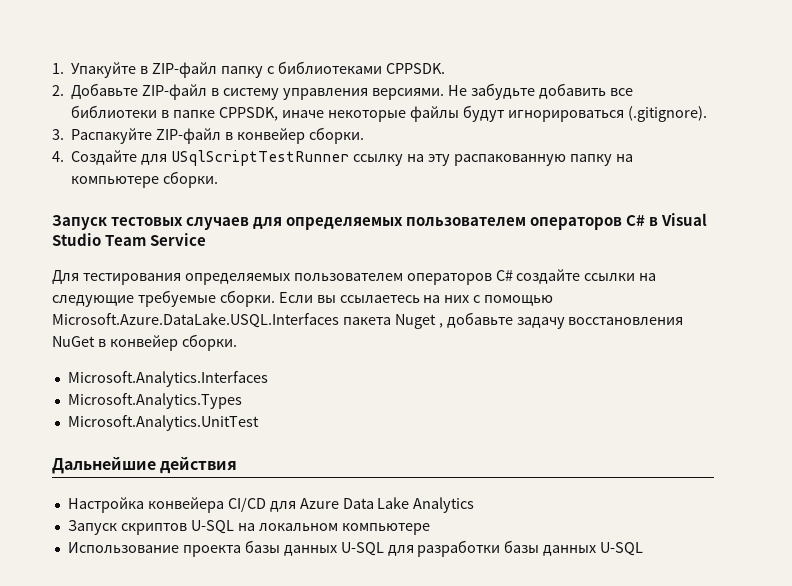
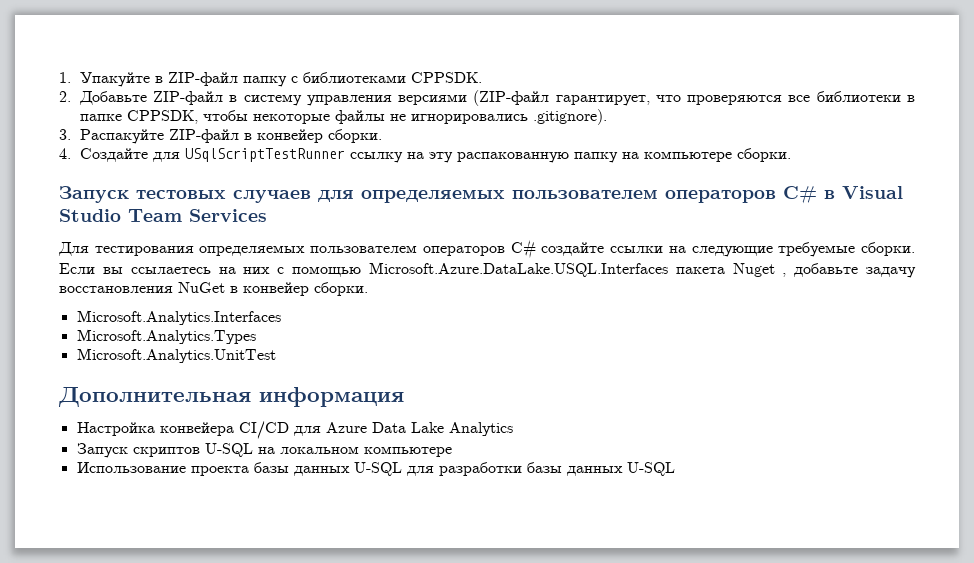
- 2. Добавьте ZIP-файл в систему управления версиями. Не забудьте добавить все библиотеки в папке CPPSDK, иначе некоторые файлы будут игнорироваться (.gitignore).
+ 2. Добавьте ZIP-файл в систему управления версиями (ZIP-файл гарантирует, что проверяются все библиотеки в папке CPPSDK, чтобы некоторые файлы не игнорировались .gitignore).
- Запуск тестовых случаев для определяемых пользователем операторов C# в Visual Studio Team Service
+ Запуск тестовых случаев для определяемых пользователем операторов C# в Visual Studio Team Services
- Дальнейшие действия
+ Дополнительная информация

